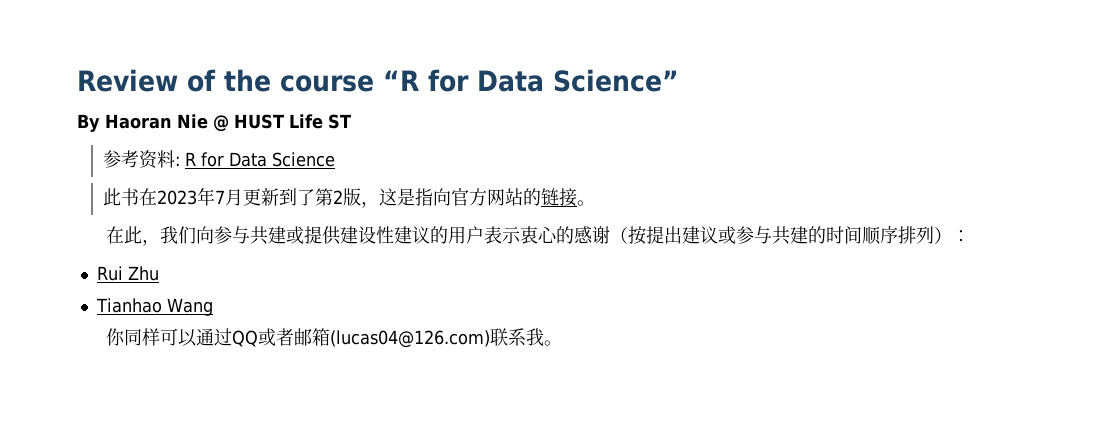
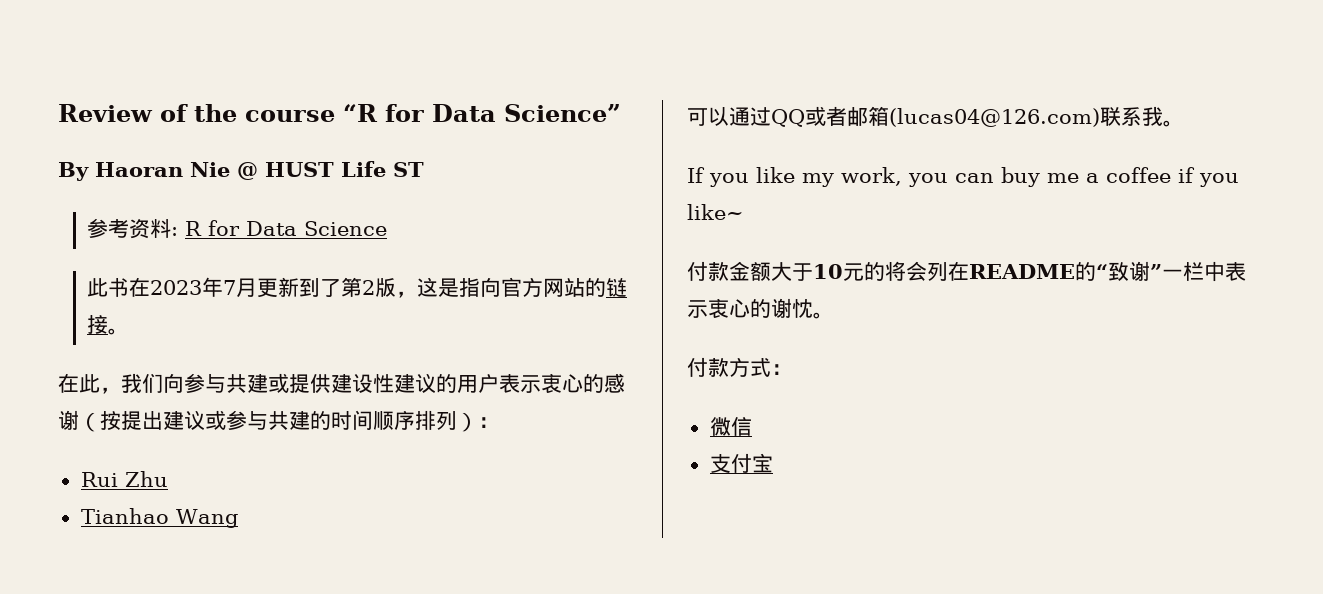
- 你同样可以通过QQ或者邮箱(lucas04@126.com)联系我。
+ 可以通过QQ或者邮箱(lucas04@126.com)联系我。
+ If you like my work, you can buy me a coffee if you like~
+ 付款金额大于10元的将会列在README的“致谢”一栏中表示衷心的谢忱。
+ 付款方式：
+ 微信
+ 支付宝

